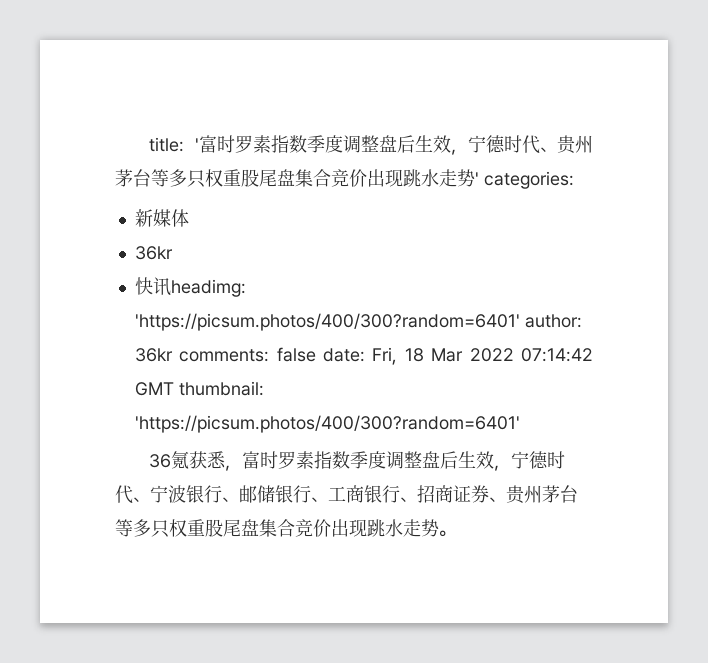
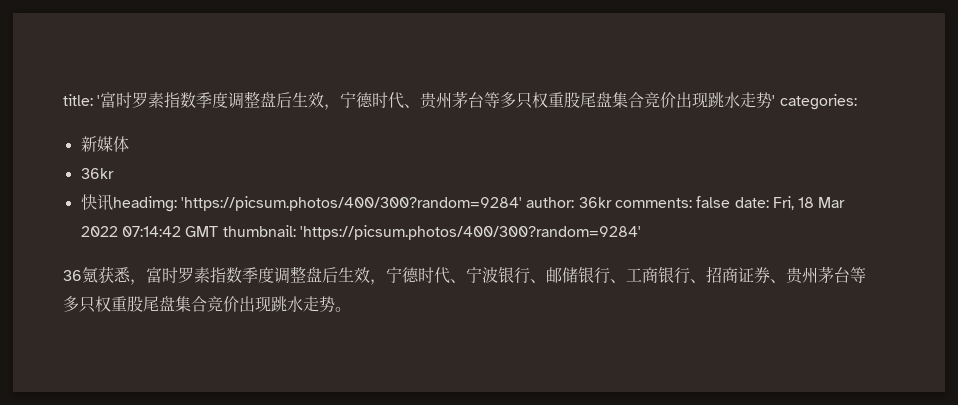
- 快讯headimg: 'https://picsum.photos/400/300?random=6401' author: 36kr comments: false date: Fri, 18 Mar 2022 07:14:42 GMT thumbnail: 'https://picsum.photos/400/300?random=6401'
+ 快讯headimg: 'https://picsum.photos/400/300?random=9284' author: 36kr comments: false date: Fri, 18 Mar 2022 07:14:42 GMT thumbnail: 'https://picsum.photos/400/300?random=9284'

